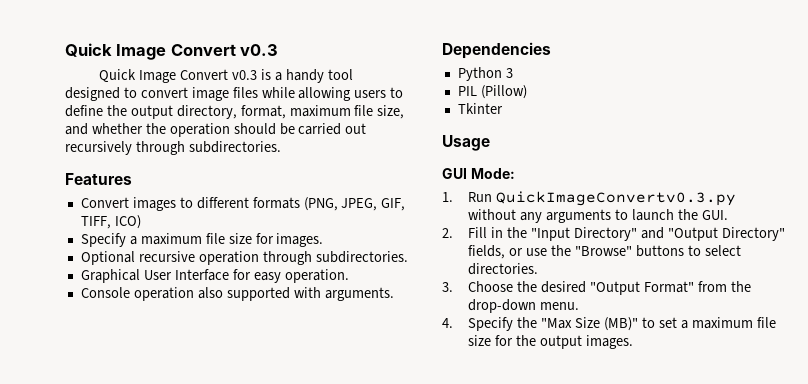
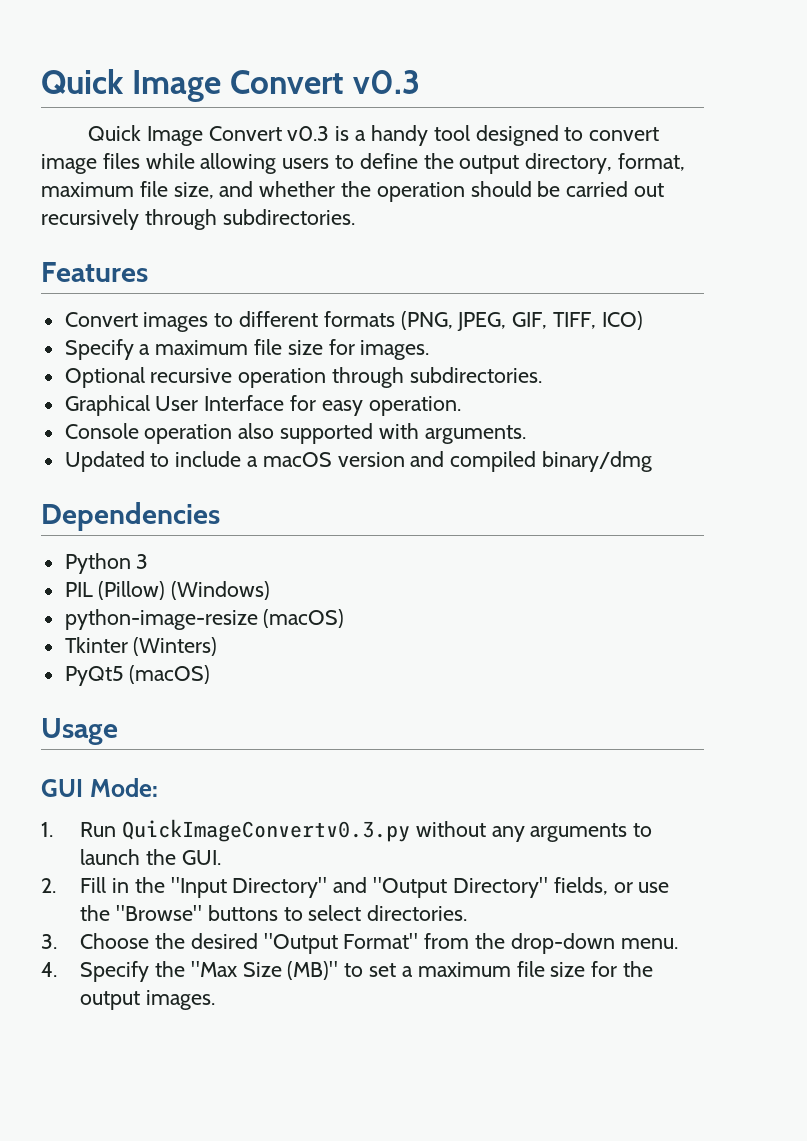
+ Updated to include a macOS version and compiled binary/dmg
- PIL (Pillow)
- Tkinter
+ PIL (Pillow) (Windows)
+ python-image-resize (macOS)
+ Tkinter (Winters)
+ PyQt5 (macOS)

